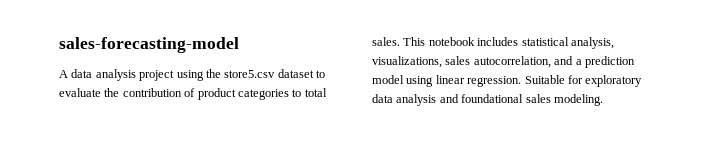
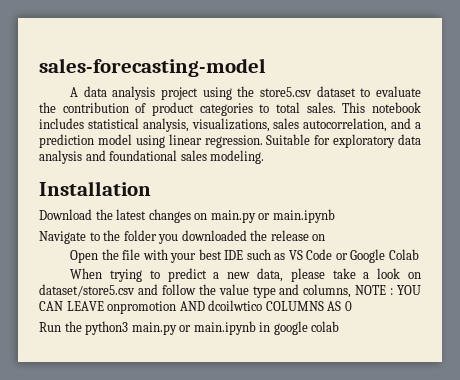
+ Installation
+ Download the latest changes on main.py or main.ipynb
+ Navigate to the folder you downloaded the release on
+ Open the file with your best IDE such as VS Code or Google Colab
+ When trying to predict a new data, please take a look on dataset/store5.csv and follow the value type and columns, NOTE : YOU CAN LEAVE onpromotion AND dcoilwtico COLUMNS AS 0
+ Run the python3 main.py or main.ipynb in google colab

